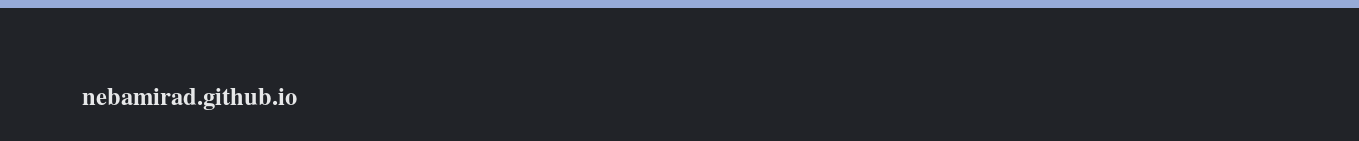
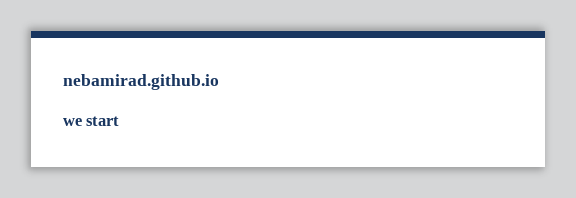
+ we start

